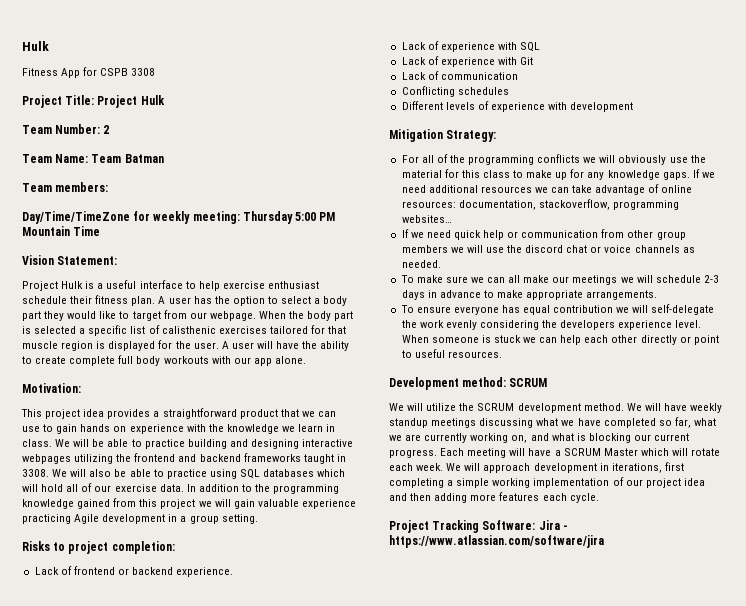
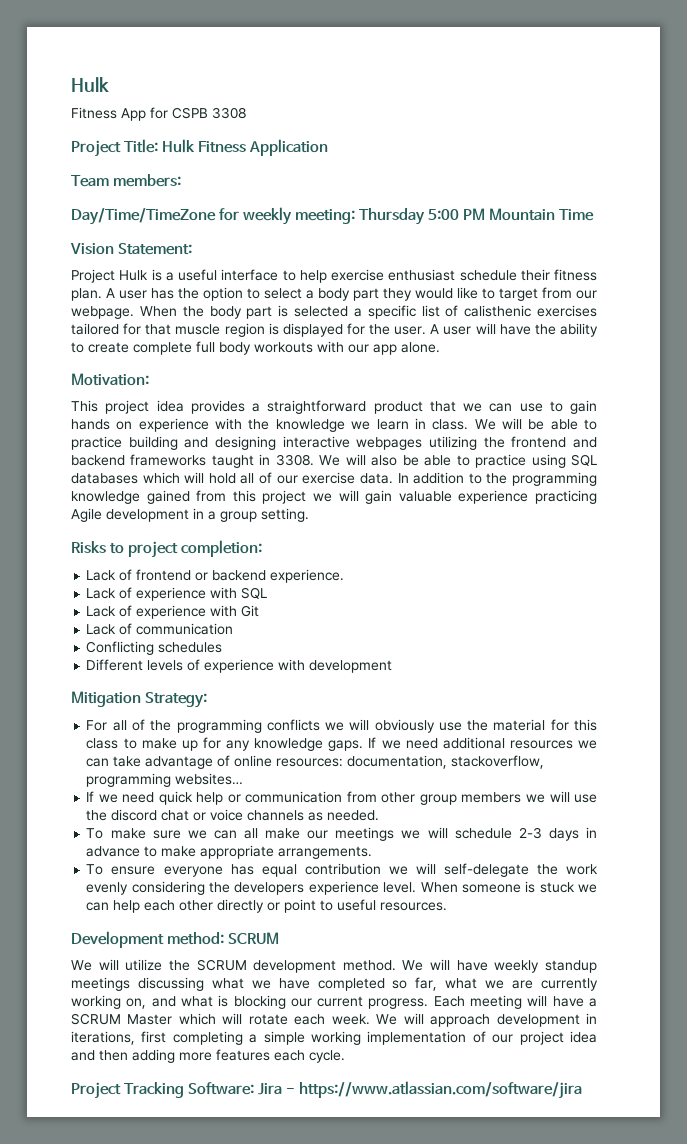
- Project Title: Project Hulk
- Team Number: 2
- Team Name: Team Batman
+ Project Title: Hulk Fitness Application

